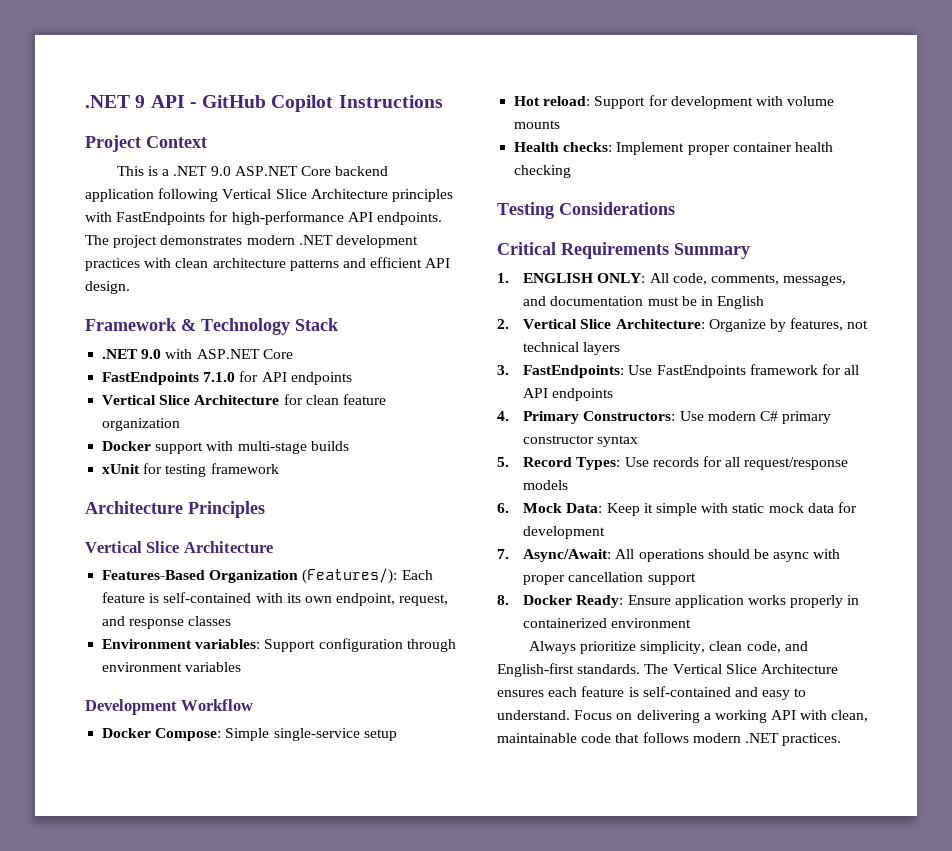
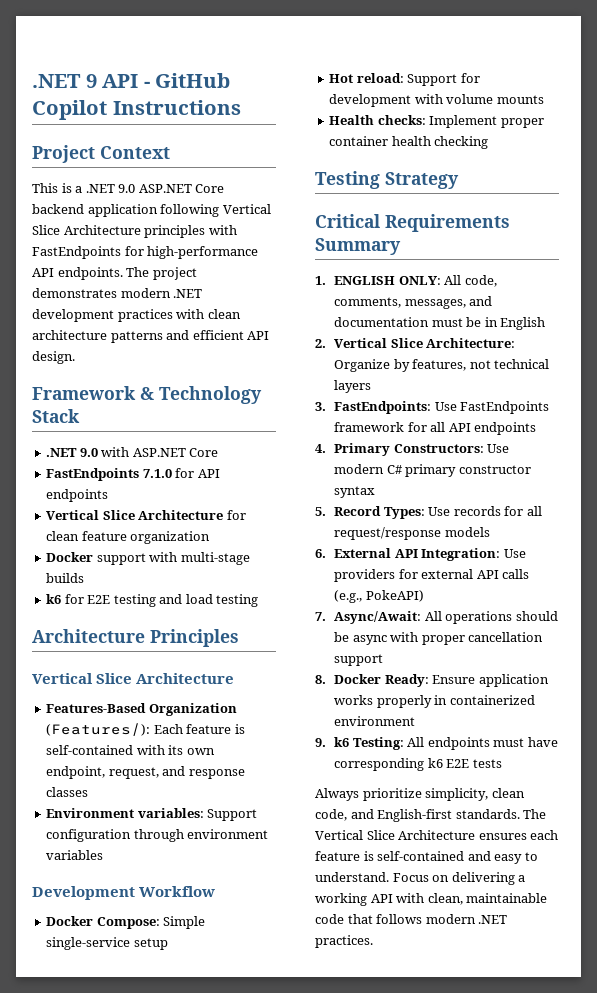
- xUnit for testing framework
+ k6 for E2E testing and load testing
- Testing Considerations
+ Testing Strategy
- 6. Mock Data: Keep it simple with static mock data for development
+ 6. External API Integration: Use providers for external API calls (e.g., PokeAPI)
+ 9. k6 Testing: All endpoints must have corresponding k6 E2E tests

